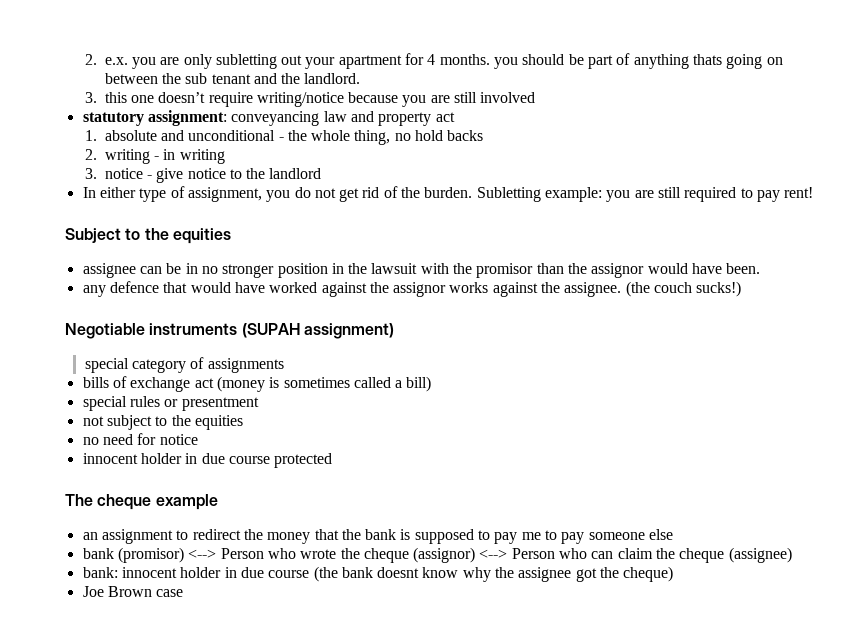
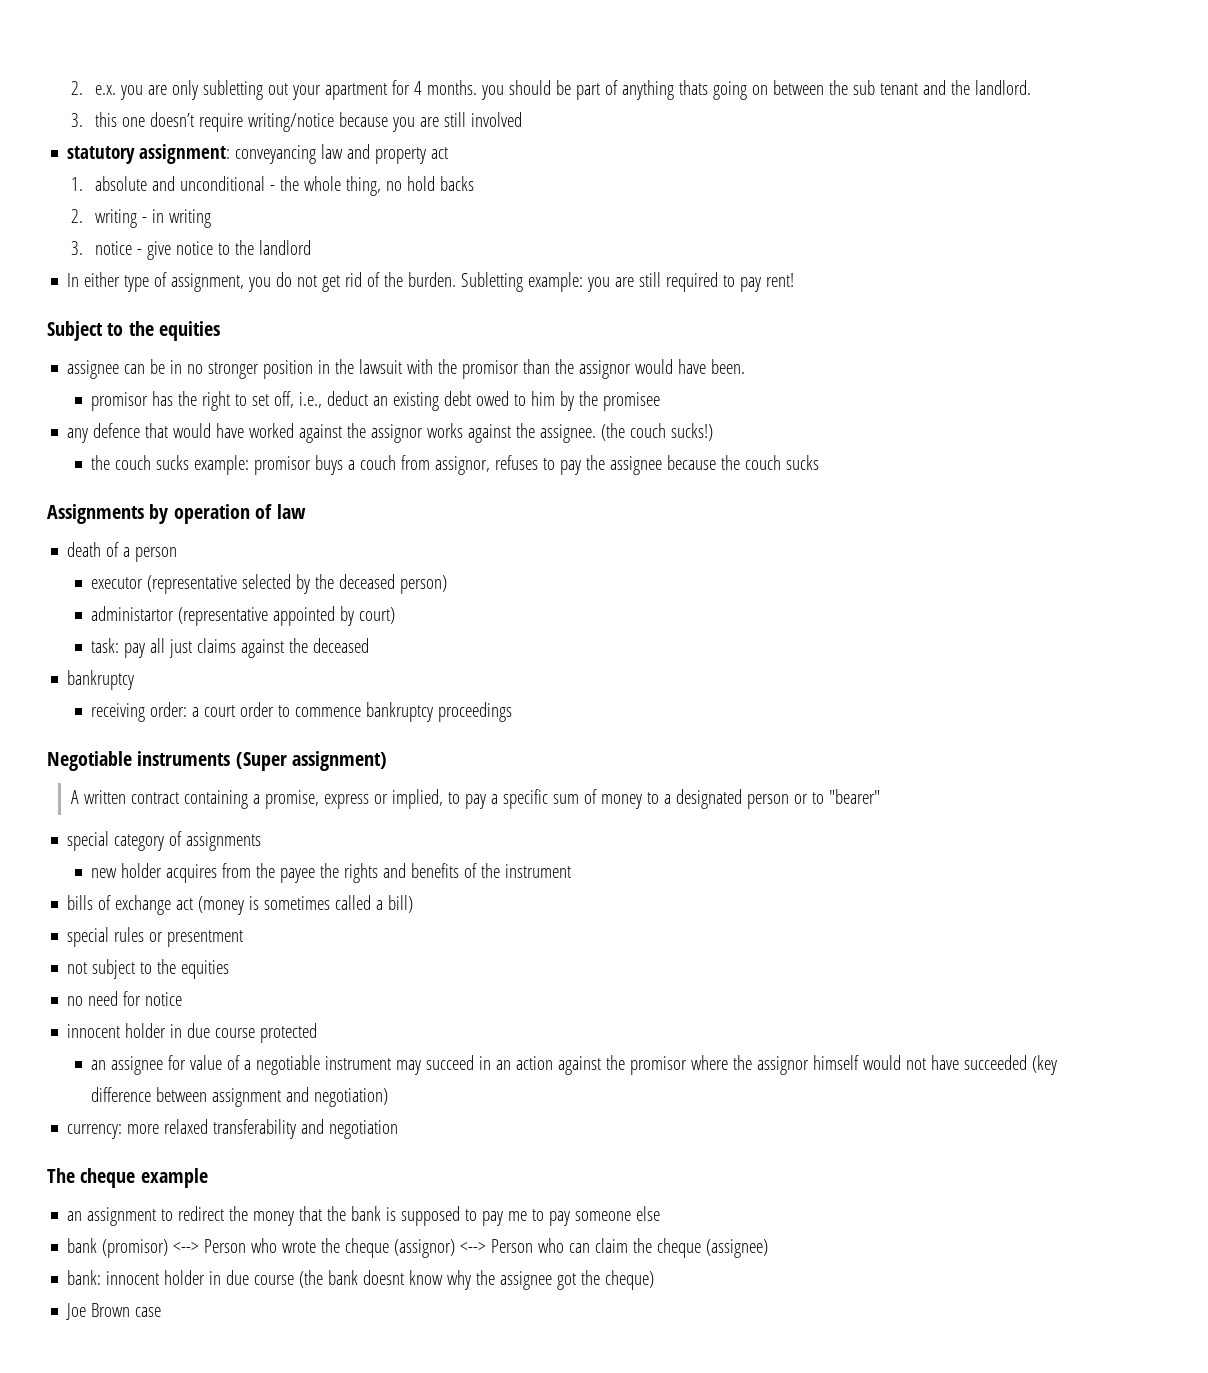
+ promisor has the right to set off, i.e., deduct an existing debt owed to him by the promisee
+ the couch sucks example: promisor buys a couch from assignor, refuses to pay the assignee because the couch sucks
+ Assignments by operation of law
+ death of a person
+ executor (representative selected by the deceased person)
+ administartor (representative appointed by court)
+ task: pay all just claims against the deceased
+ bankruptcy
+ receiving order: a court order to commence bankruptcy proceedings
- Negotiable instruments (SUPAH assignment)
+ Negotiable instruments (Super assignment)
+ A written contract containing a promise, express or implied, to pay a specific sum of money to a designated person or to "bearer"
  special category of assignments
+ new holder acquires from the payee the rights and benefits of the instrument
+ an assignee for value of a negotiable instrument may succeed in an action against the promisor where the assignor himself would not have succeeded (key difference between assignment and negotiation)
+ currency: more relaxed transferability and negotiation

